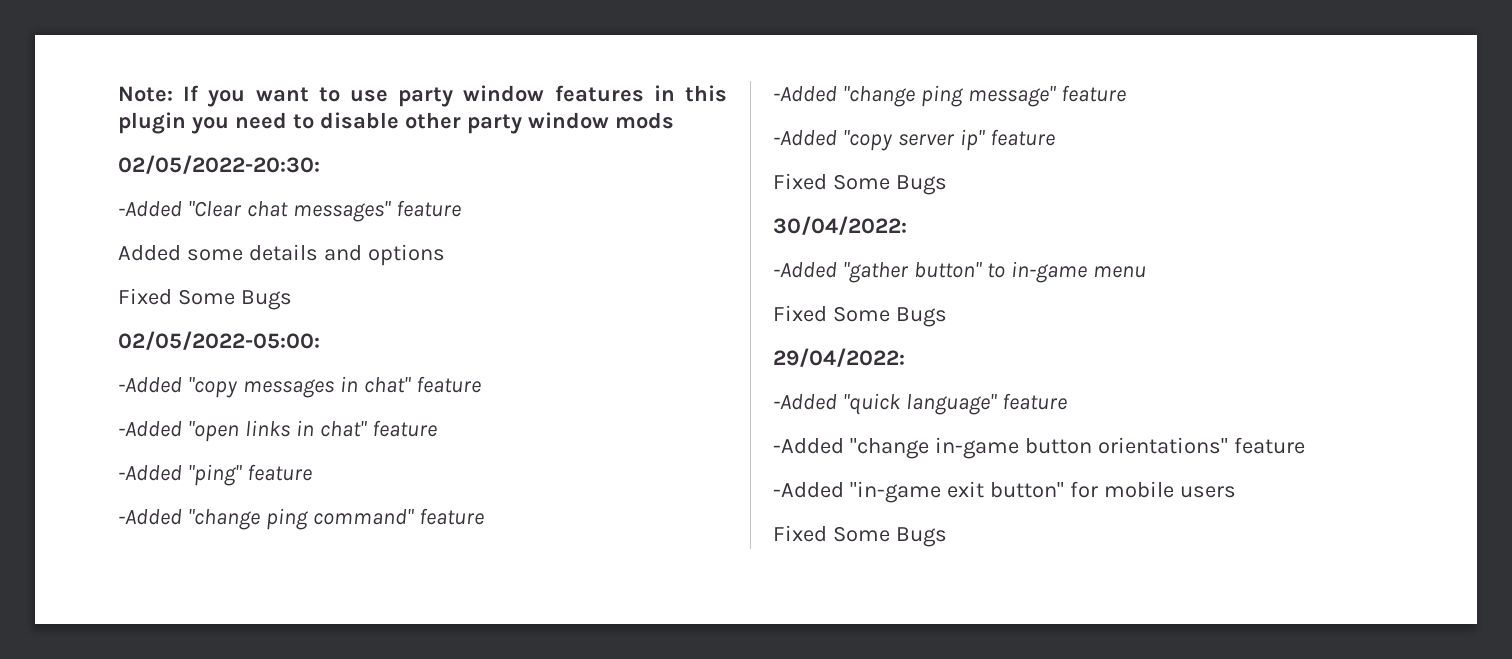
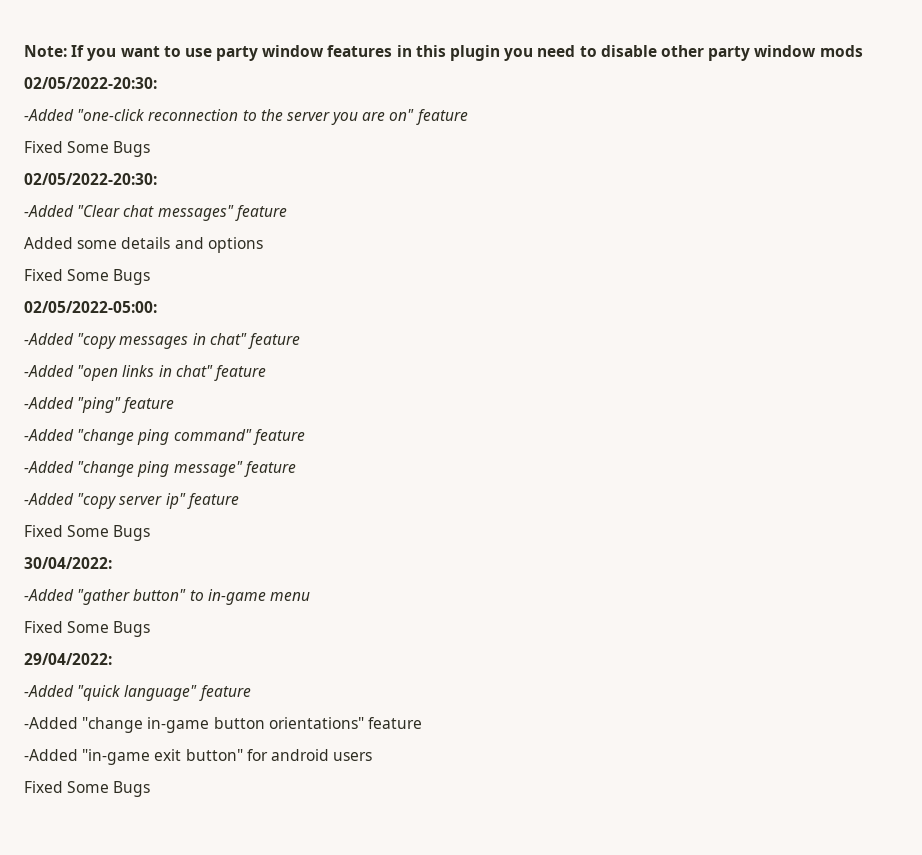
+ -Added "one-click reconnection to the server you are on" feature
+ Fixed Some Bugs
+ 02/05/2022-20:30:
- -Added "in-game exit button" for mobile users
+ -Added "in-game exit button" for android users

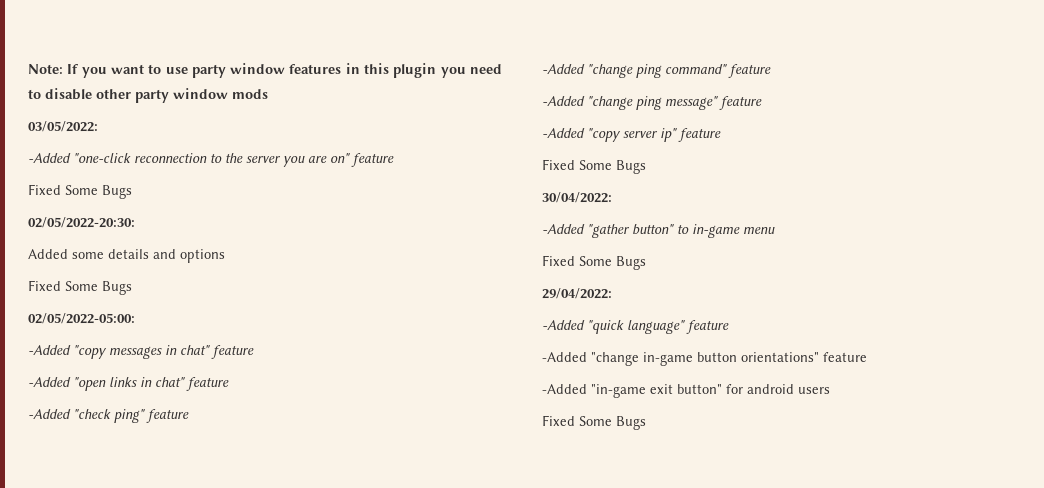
  Note: If you want to use party window features in this plugin you need to disable other party window mods
- 02/05/2022-20:30:
+ 03/05/2022:
- -Added "Clear chat messages" feature
- -Added "ping" feature
+ -Added "check ping" feature

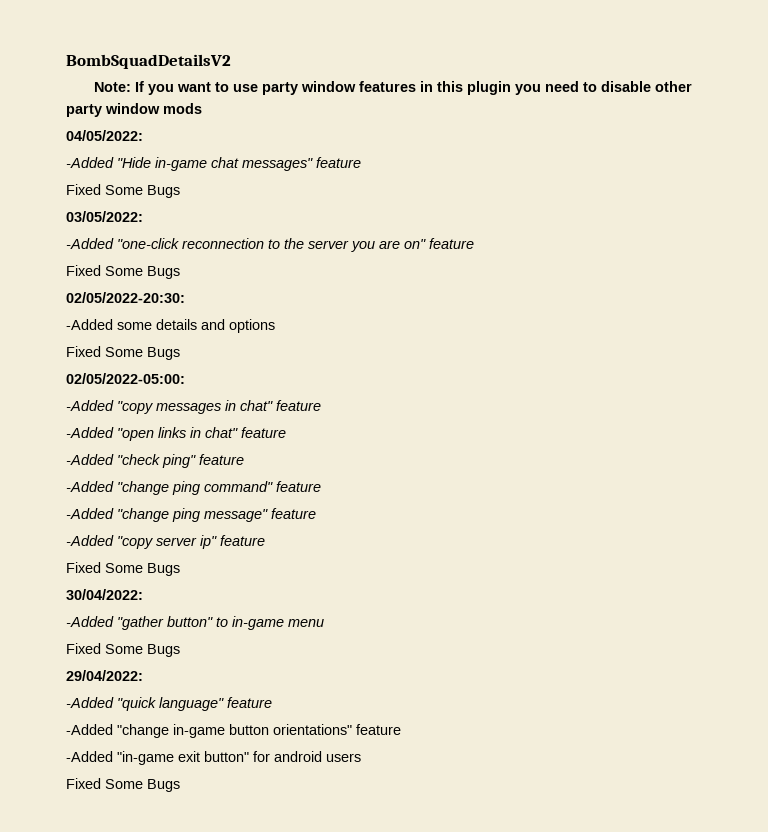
+ BombSquadDetailsV2
+ 04/05/2022:
+ -Added "Hide in-game chat messages" feature
+ Fixed Some Bugs
- Added some details and options
+ -Added some details and options

